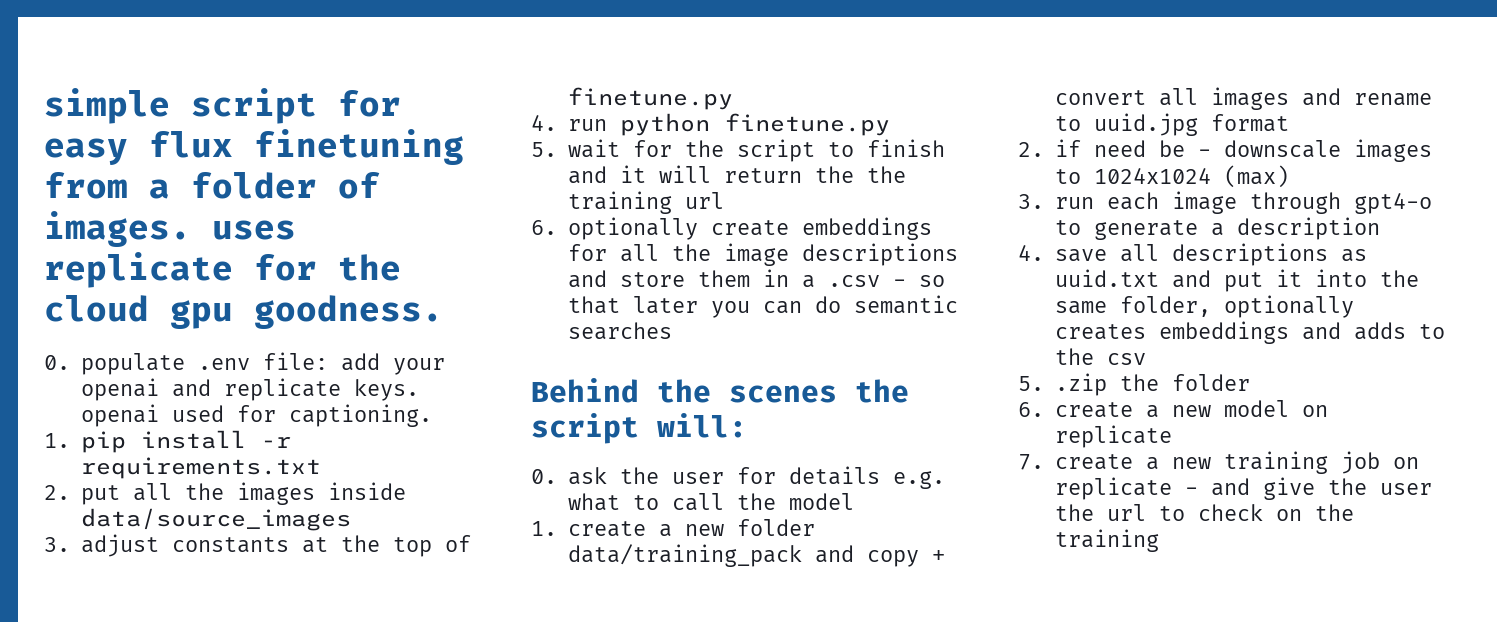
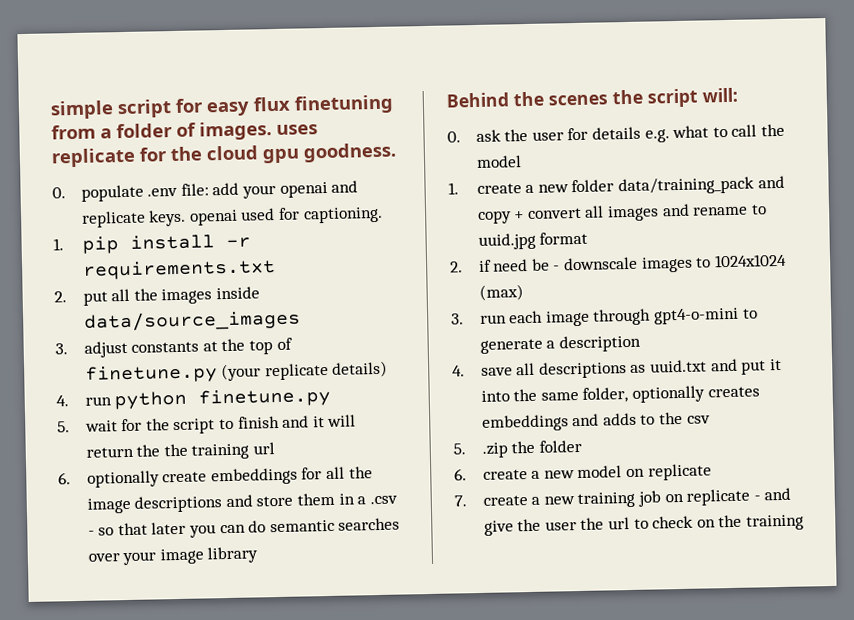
- 3. adjust constants at the top of finetune.py
+ 3. adjust constants at the top of finetune.py (your replicate details)
- 6. optionally create embeddings for all the image descriptions and store them in a .csv - so that later you can do semantic searches
+ 6. optionally create embeddings for all the image descriptions and store them in a .csv - so that later you can do semantic searches over your image library
- 3. run each image through gpt4-o to generate a description
+ 3. run each image through gpt4-o-mini to generate a description

